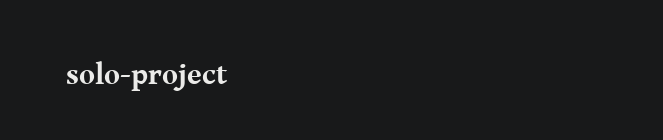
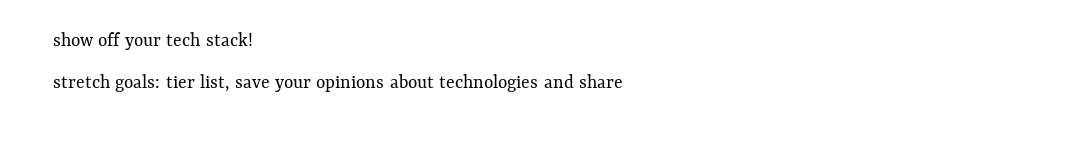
- solo-project
+ show off your tech stack!
+ stretch goals: tier list, save your opinions about technologies and share

